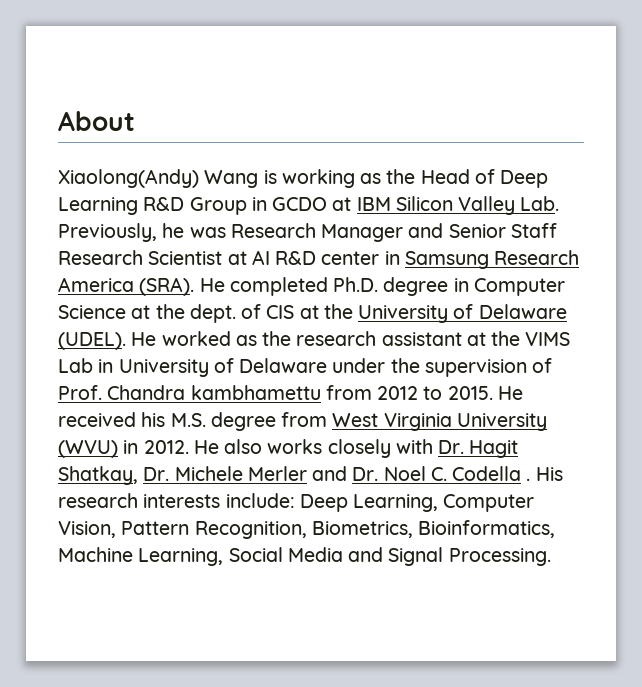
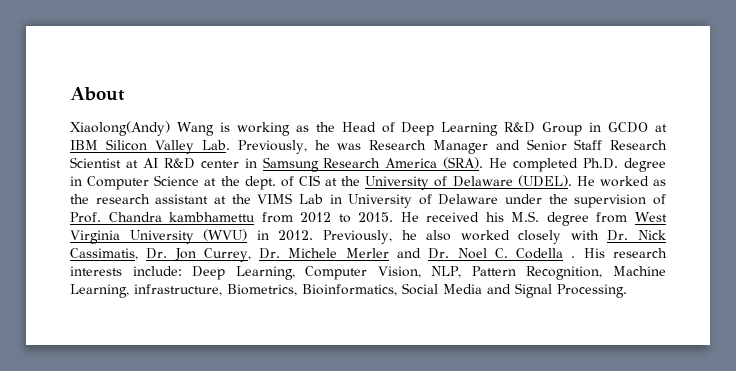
- He also works closely with Dr. Hagit Shatkay, Dr. Michele Merler and Dr. Noel C. Codella .
+ Previously, he also worked closely with Dr. Nick Cassimatis, Dr. Jon Currey, Dr. Michele Merler and Dr. Noel C. Codella .
- His research interests include: Deep Learning, Computer Vision, Pattern Recognition, Biometrics, Bioinformatics, Machine Learning, Social Media and Signal Processing.
+ His research interests include: Deep Learning, Computer Vision, NLP, Pattern Recognition, Machine Learning, infrastructure, Biometrics, Bioinformatics, Social Media and Signal Processing.

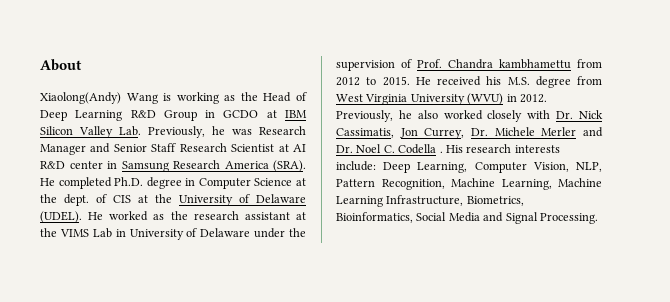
- Previously, he also worked closely with Dr. Nick Cassimatis, Dr. Jon Currey, Dr. Michele Merler and Dr. Noel C. Codella .
+ Previously, he also worked closely with Dr. Nick Cassimatis, Jon Currey, Dr. Michele Merler and Dr. Noel C. Codella .
- His research interests include: Deep Learning, Computer Vision, NLP, Pattern Recognition, Machine Learning, infrastructure, Biometrics, Bioinformatics, Social Media and Signal Processing.
+ His research interests include: Deep Learning, Computer Vision, NLP, Pattern Recognition, Machine Learning, Machine Learning Infrastructure, Biometrics, Bioinformatics, Social Media and Signal Processing.

